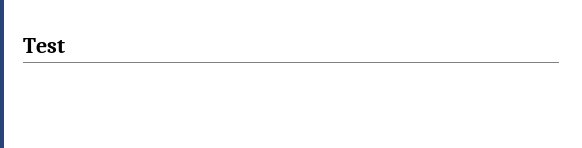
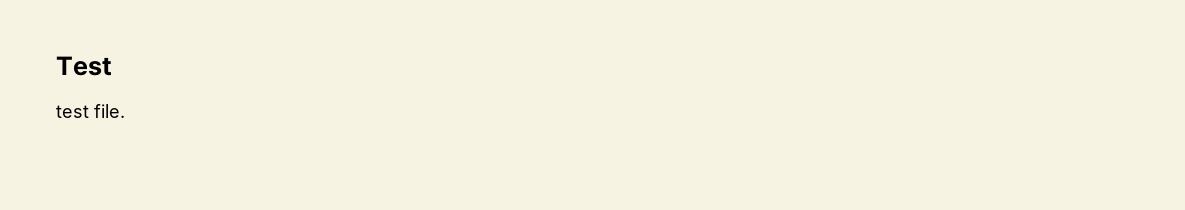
+ test file.

